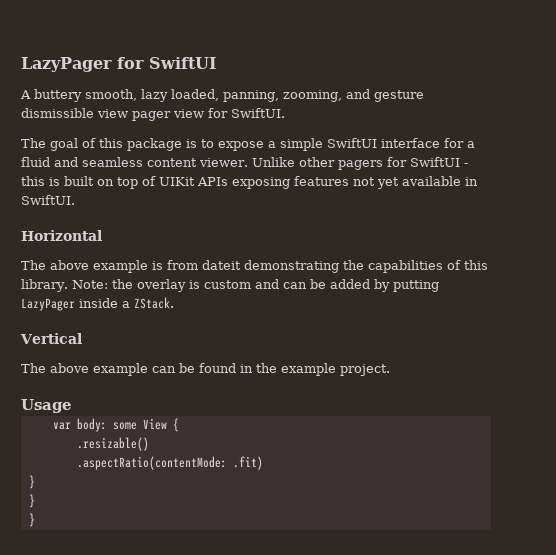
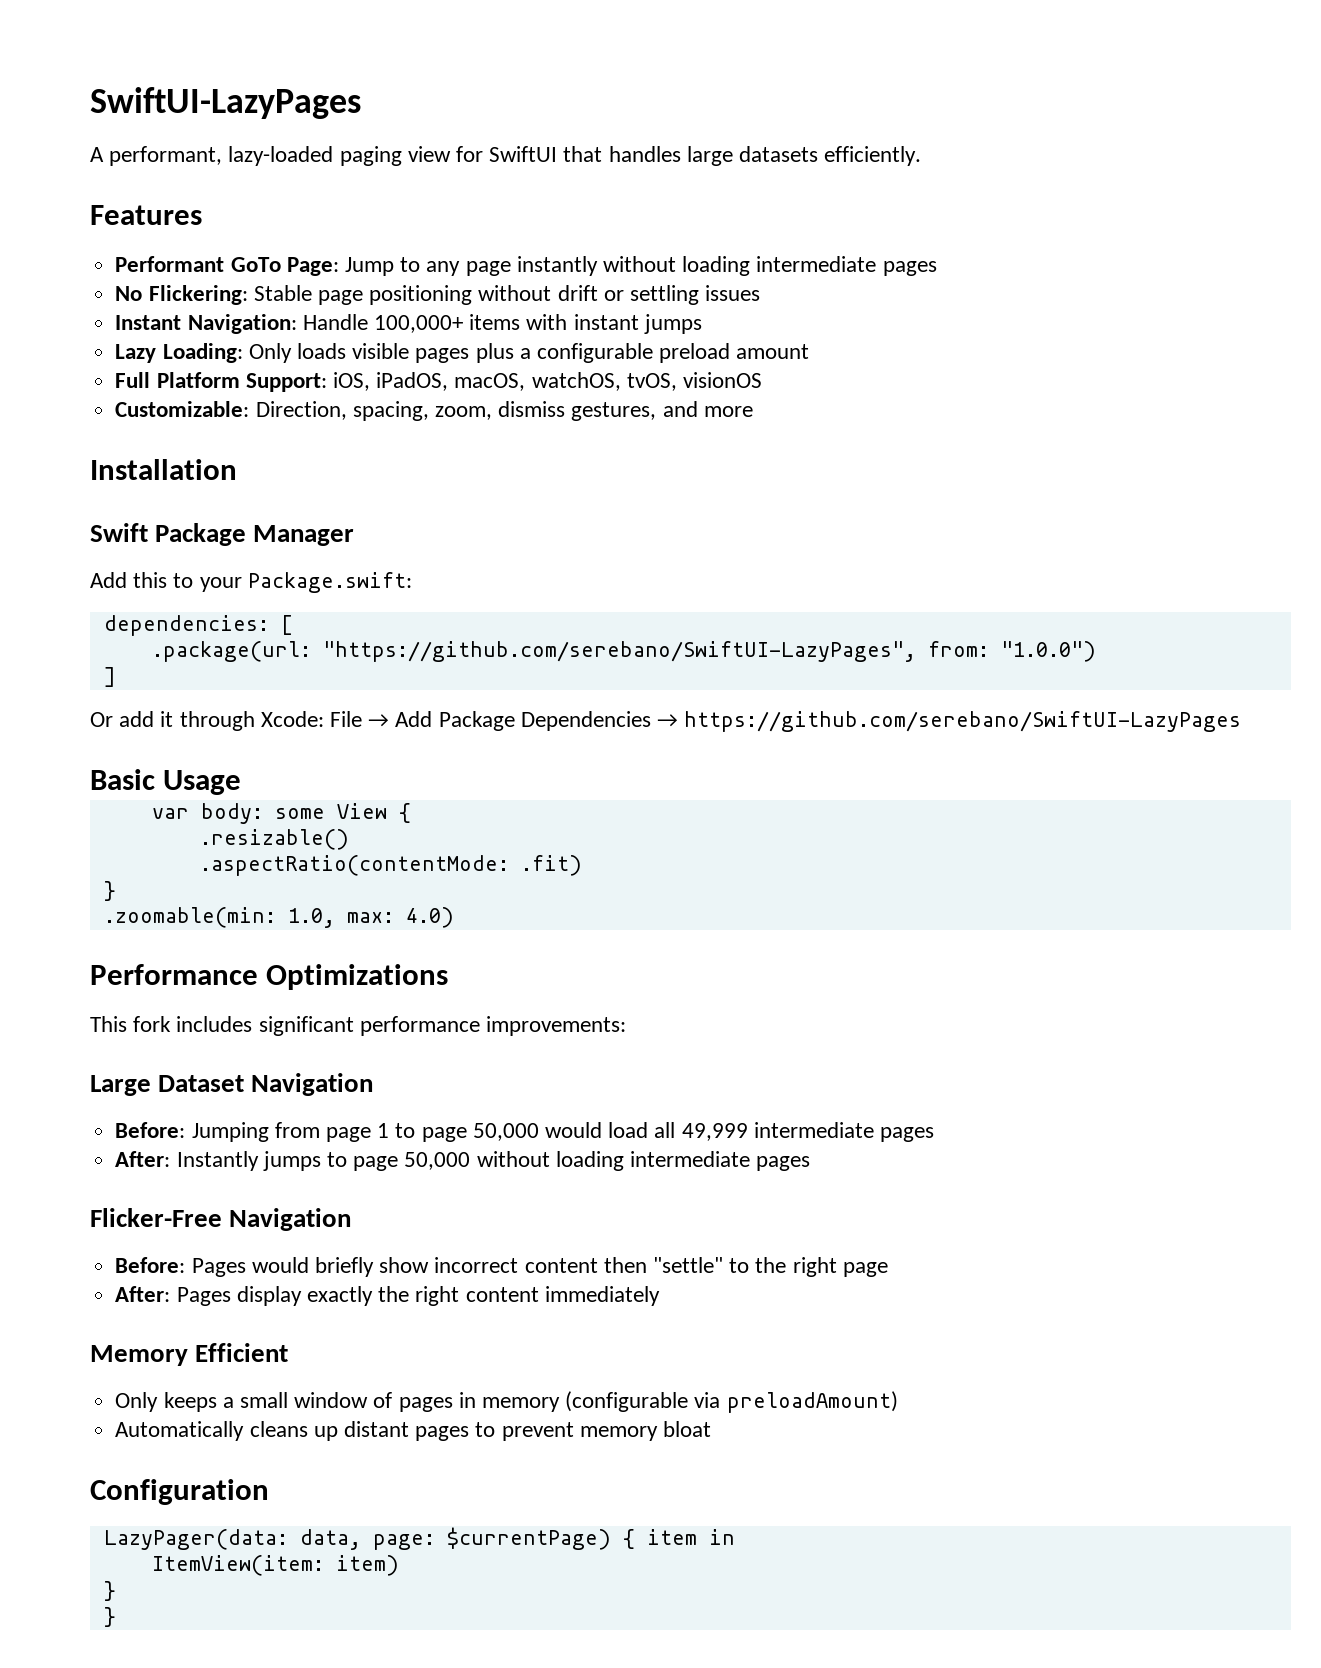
- LazyPager for SwiftUI
- A buttery smooth, lazy loaded, panning, zooming, and gesture dismissible view pager view for SwiftUI.
- The goal of this package is to expose a simple SwiftUI interface for a fluid and seamless content viewer. Unlike other pagers for SwiftUI - this is built on top of UIKit APIs exposing features not yet available in SwiftUI.
- Horizontal
- The above example is from dateit demonstrating the capabilities of this library. Note: the overlay is custom and can be added by putting LazyPager inside a ZStack.
- Vertical
- The above example can be found in the example project.
- Usage
+ SwiftUI-LazyPages
+ A performant, lazy-loaded paging view for SwiftUI that handles large datasets efficiently.
+ Features
+ Performant GoTo Page: Jump to any page instantly without loading intermediate pages
+ No Flickering: Stable page positioning without drift or settling issues
+ Instant Navigation: Handle 100,000+ items with instant jumps
+ Lazy Loading: Only loads visible pages plus a configurable preload amount
+ Full Platform Support: iOS, iPadOS, macOS, watchOS, tvOS, visionOS
+ Customizable: Direction, spacing, zoom, dismiss gestures, and more
+ Installation
+ Swift Package Manager
+ Add this to your Package.swift:
+ dependencies: [
+ .package(url: "https://github.com/serebano/SwiftUI-LazyPages", from: "1.0.0")
+ ]
+ Or add it through Xcode: File → Add Package Dependencies → https://github.com/serebano/SwiftUI-LazyPages
+ Basic Usage
+ .zoomable(min: 1.0, max: 4.0)
+ Performance Optimizations
+ This fork includes significant performance improvements:
+ Large Dataset Navigation
+ Before: Jumping from page 1 to page 50,000 would load all 49,999 intermediate pages
+ After: Instantly jumps to page 50,000 without loading intermediate pages
+ Flicker-Free Navigation
+ Before: Pages would briefly show incorrect content then "settle" to the right page
+ After: Pages display exactly the right content immediately
+ Memory Efficient
+ Only keeps a small window of pages in memory (configurable via preloadAmount)
+ Automatically cleans up distant pages to prevent memory bloat
+ Configuration
+ LazyPager(data: data, page: $currentPage) { item in
+ ItemView(item: item)

